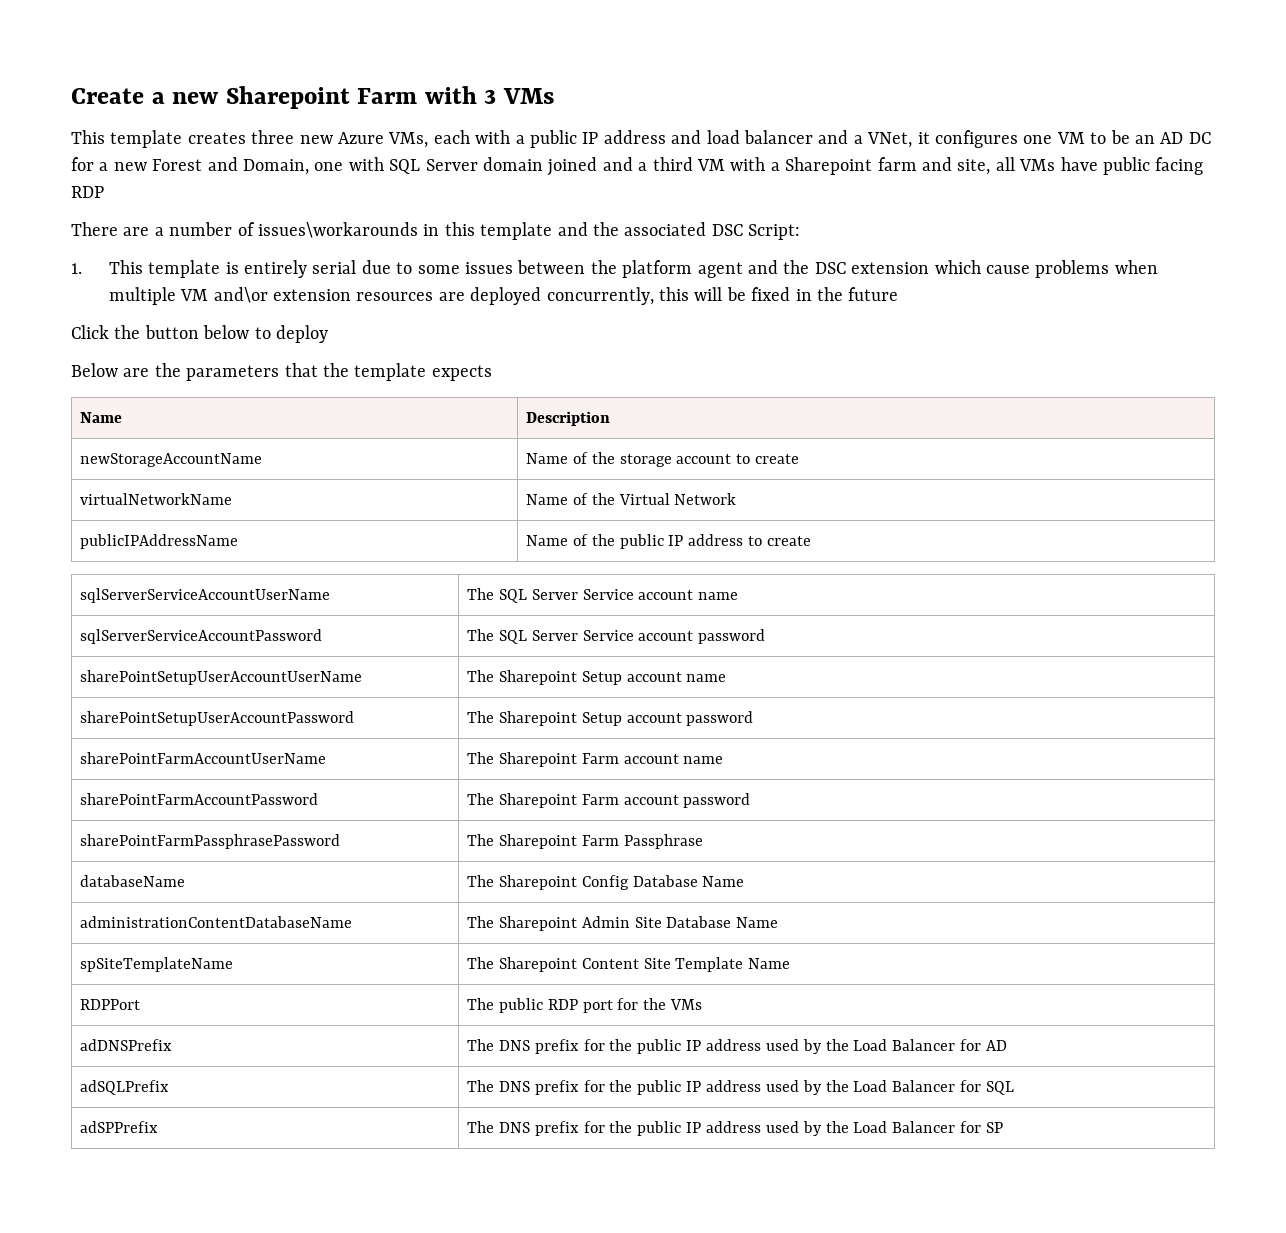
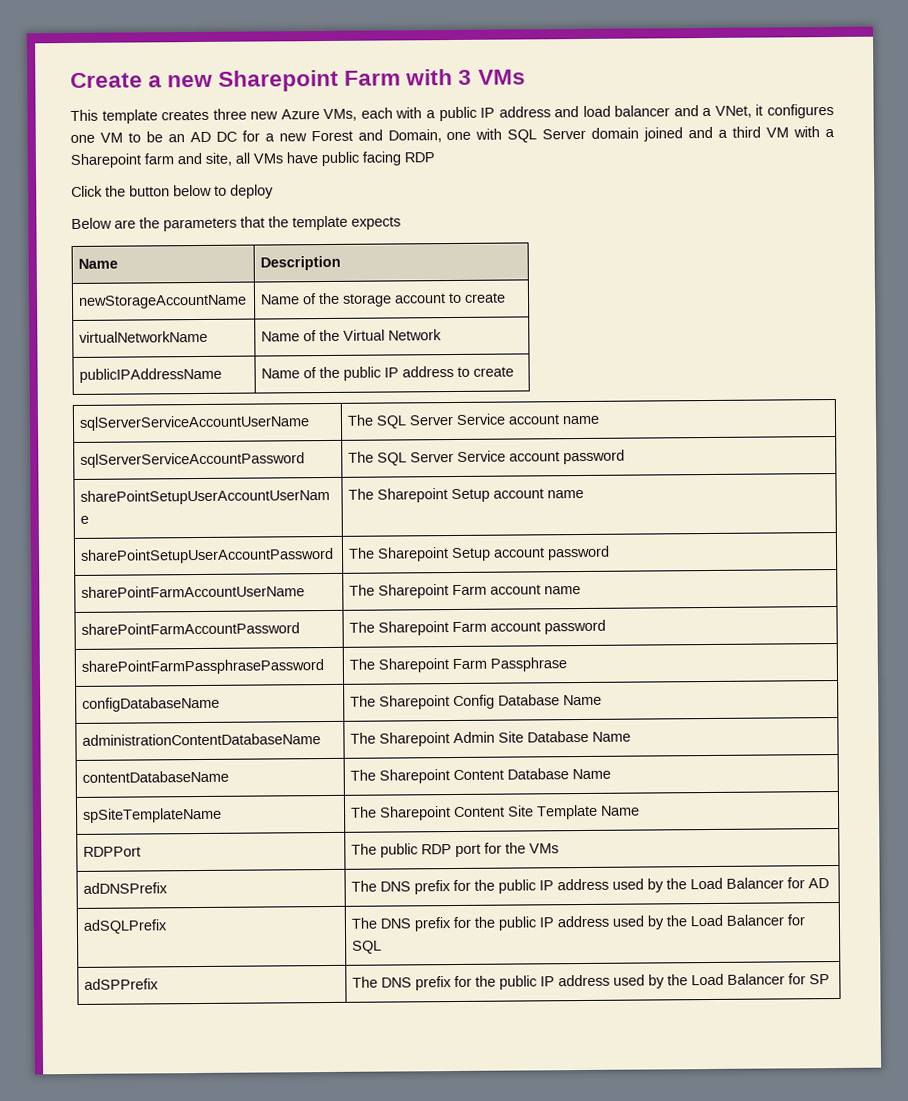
- There are a number of issues\workarounds in this template and the associated DSC Script:
- 1. This template is entirely serial due to some issues between the platform agent and the DSC extension which cause problems when multiple VM and\or extension resources are deployed concurrently, this will be fixed in the future
- databaseName | The Sharepoint Config Database Name
+ configDatabaseName | The Sharepoint Config Database Name
+ contentDatabaseName | The Sharepoint Content Database Name

